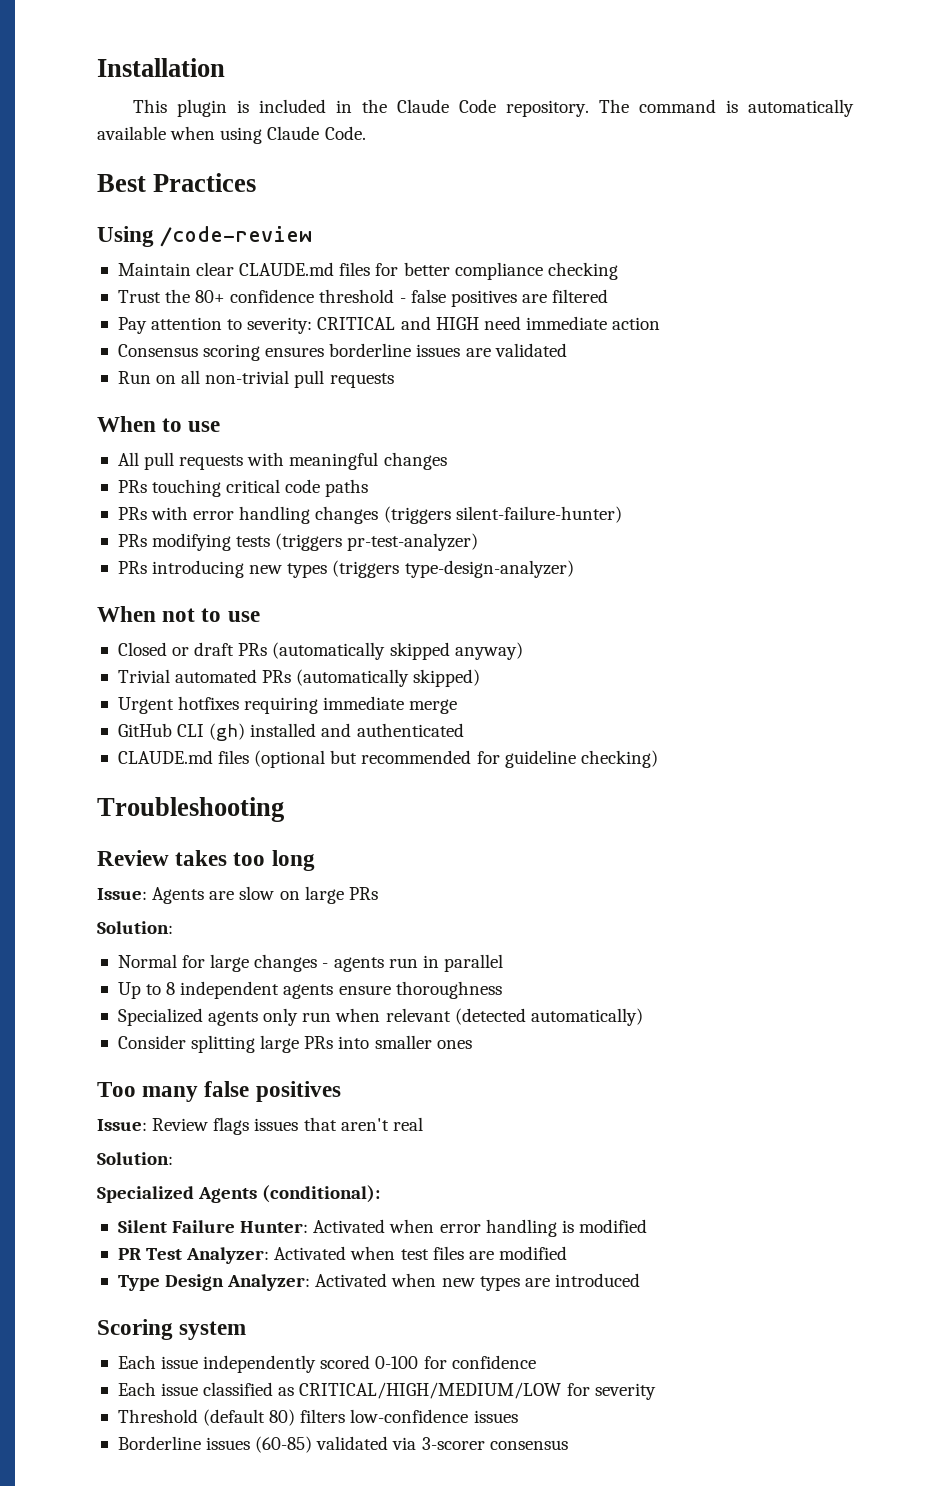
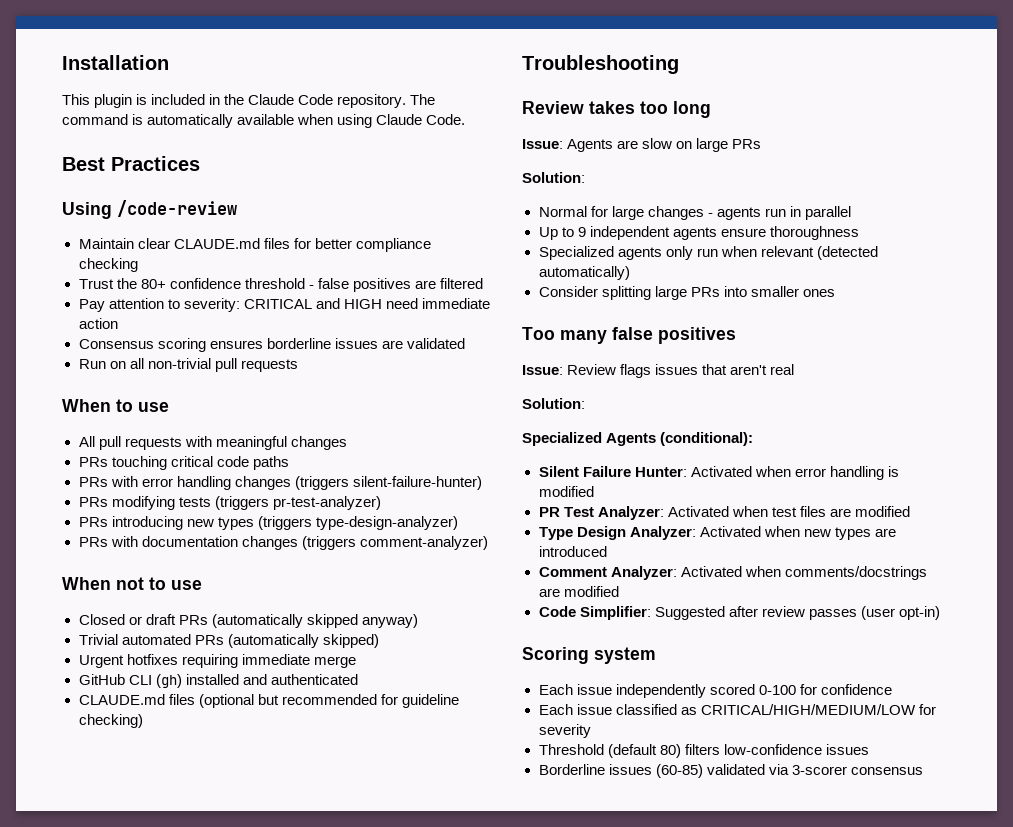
+ PRs with documentation changes (triggers comment-analyzer)
- Up to 8 independent agents ensure thoroughness
+ Up to 9 independent agents ensure thoroughness
+ Comment Analyzer: Activated when comments/docstrings are modified
+ Code Simplifier: Suggested after review passes (user opt-in)

